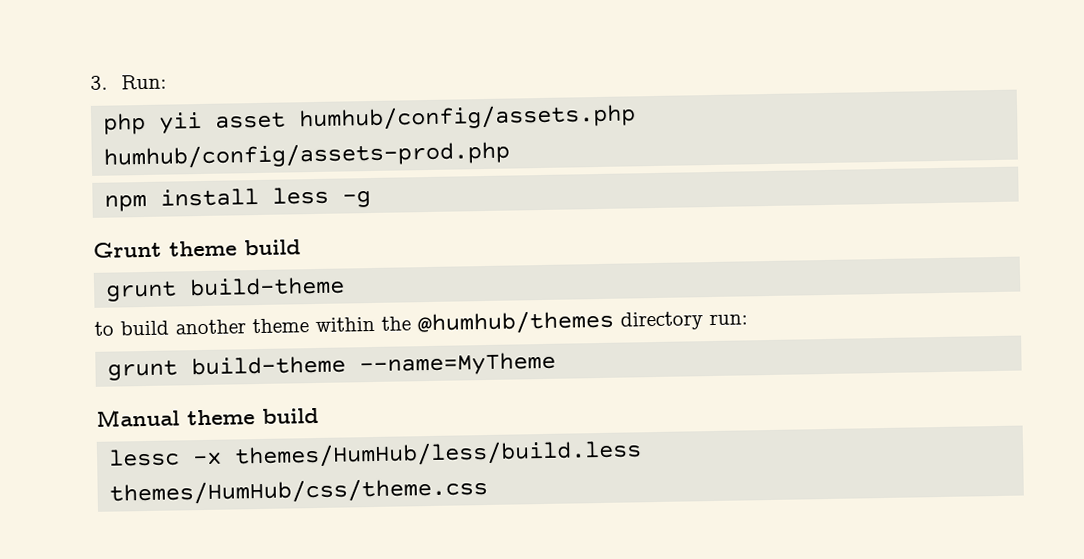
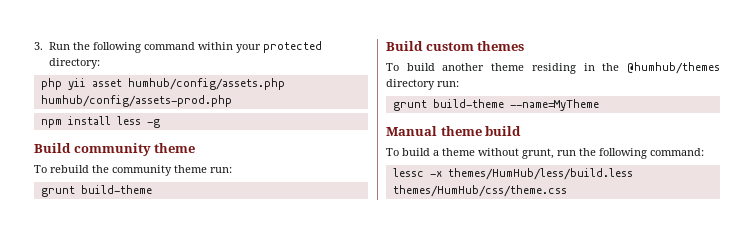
- 3. Run:
+ 3. Run the following command within your protected directory:
- Grunt theme build
+ Build community theme
+ To rebuild the community theme run:
  grunt build-theme
- to build another theme within the @humhub/themes directory run:
+ Build custom themes
+ To build another theme residing in the @humhub/themes directory run:
+ To build a theme without grunt, run the following command:

